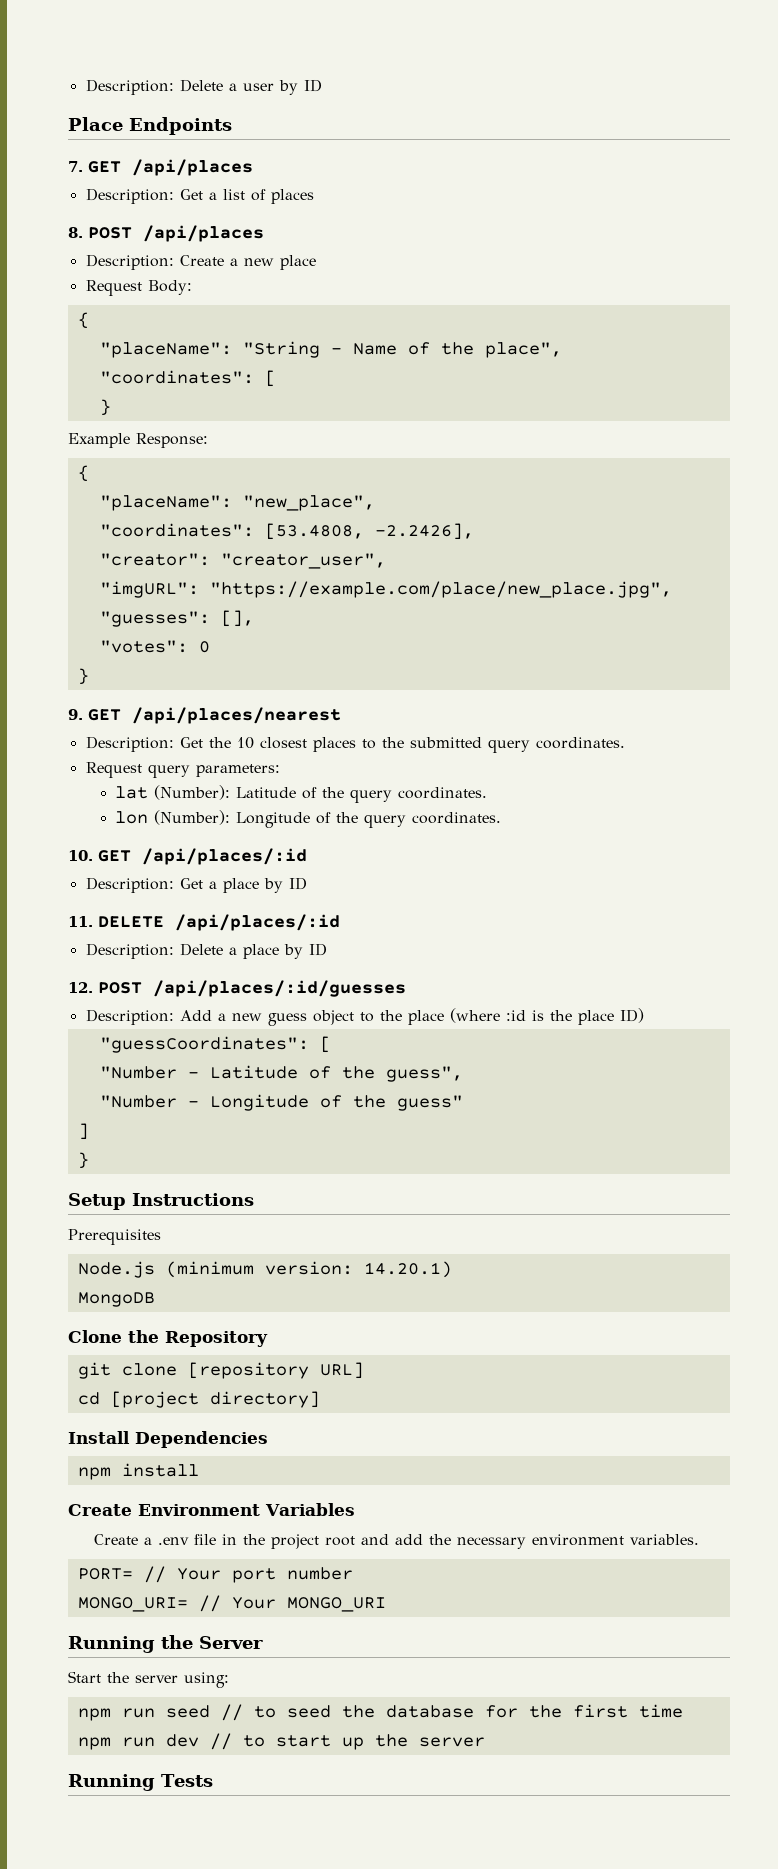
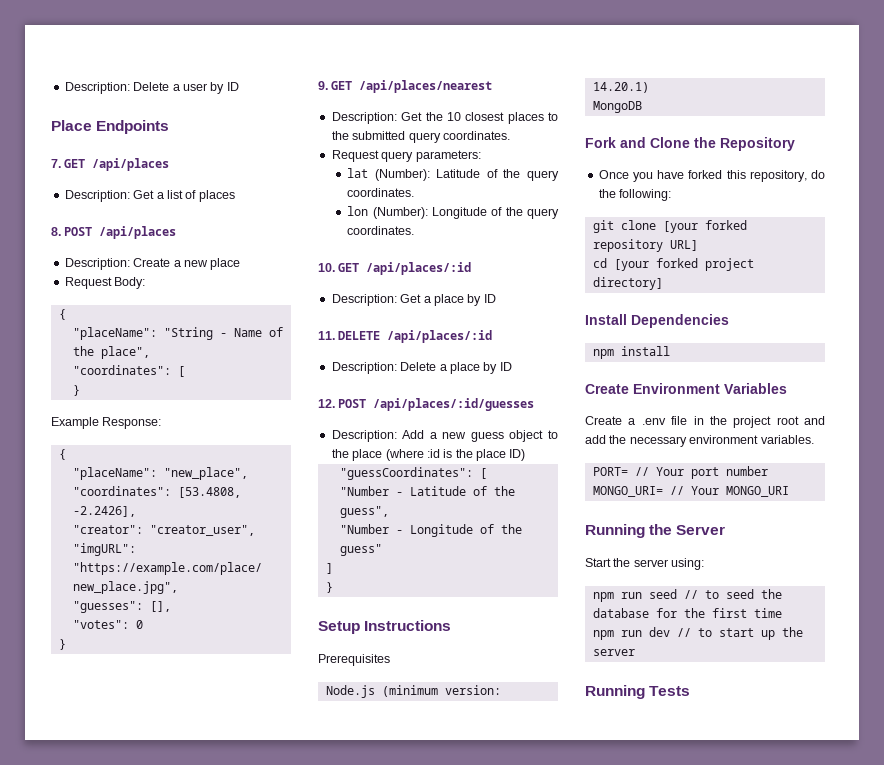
- Clone the Repository
+ Fork and Clone the Repository
+ Once you have forked this repository, do the following:
- git clone [repository URL]
+ git clone [your forked repository URL]
- cd [project directory]
+ cd [your forked project directory]

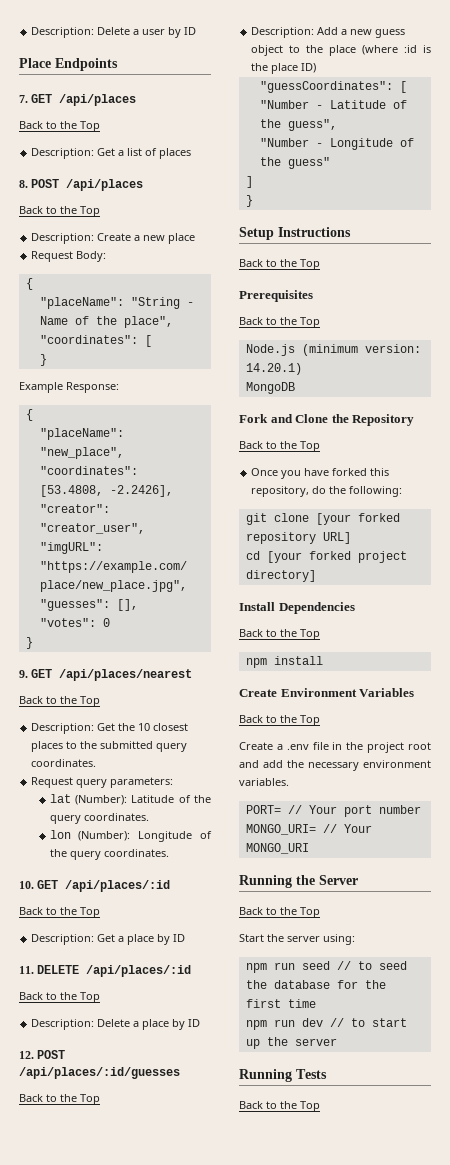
  7. GET /api/places
+ Back to the Top
  8. POST /api/places
+ Back to the Top
  9. GET /api/places/nearest
+ Back to the Top
  10. GET /api/places/:id
+ Back to the Top
  11. DELETE /api/places/:id
+ Back to the Top
  12. POST /api/places/:id/guesses
+ Back to the Top
  Setup Instructions
+ Back to the Top
  Prerequisites
+ Back to the Top
  Fork and Clone the Repository
+ Back to the Top
  Install Dependencies
+ Back to the Top
  Create Environment Variables
+ Back to the Top
  Running the Server
+ Back to the Top
  Running Tests
+ Back to the Top

